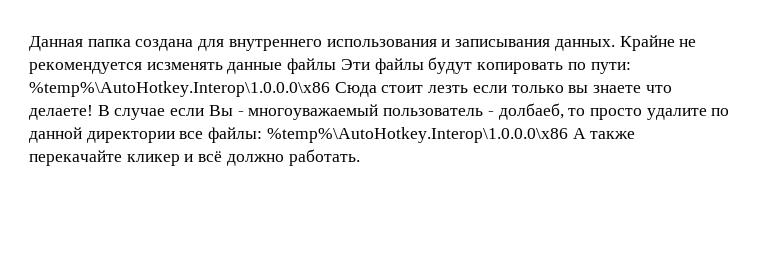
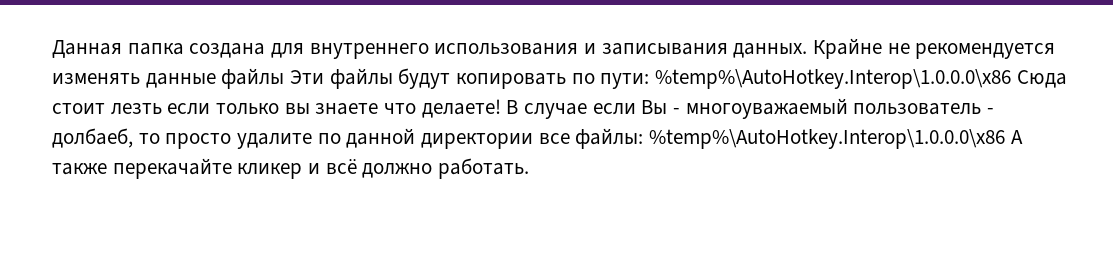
- Крайне не рекомендуется исзменять данные файлы Эти файлы будут копировать по пути: %temp%\AutoHotkey.Interop\1.0.0.0\x86 Сюда стоит лезть если только вы знаете что делаете!
+ Крайне не рекомендуется изменять данные файлы Эти файлы будут копировать по пути: %temp%\AutoHotkey.Interop\1.0.0.0\x86 Сюда стоит лезть если только вы знаете что делаете!

